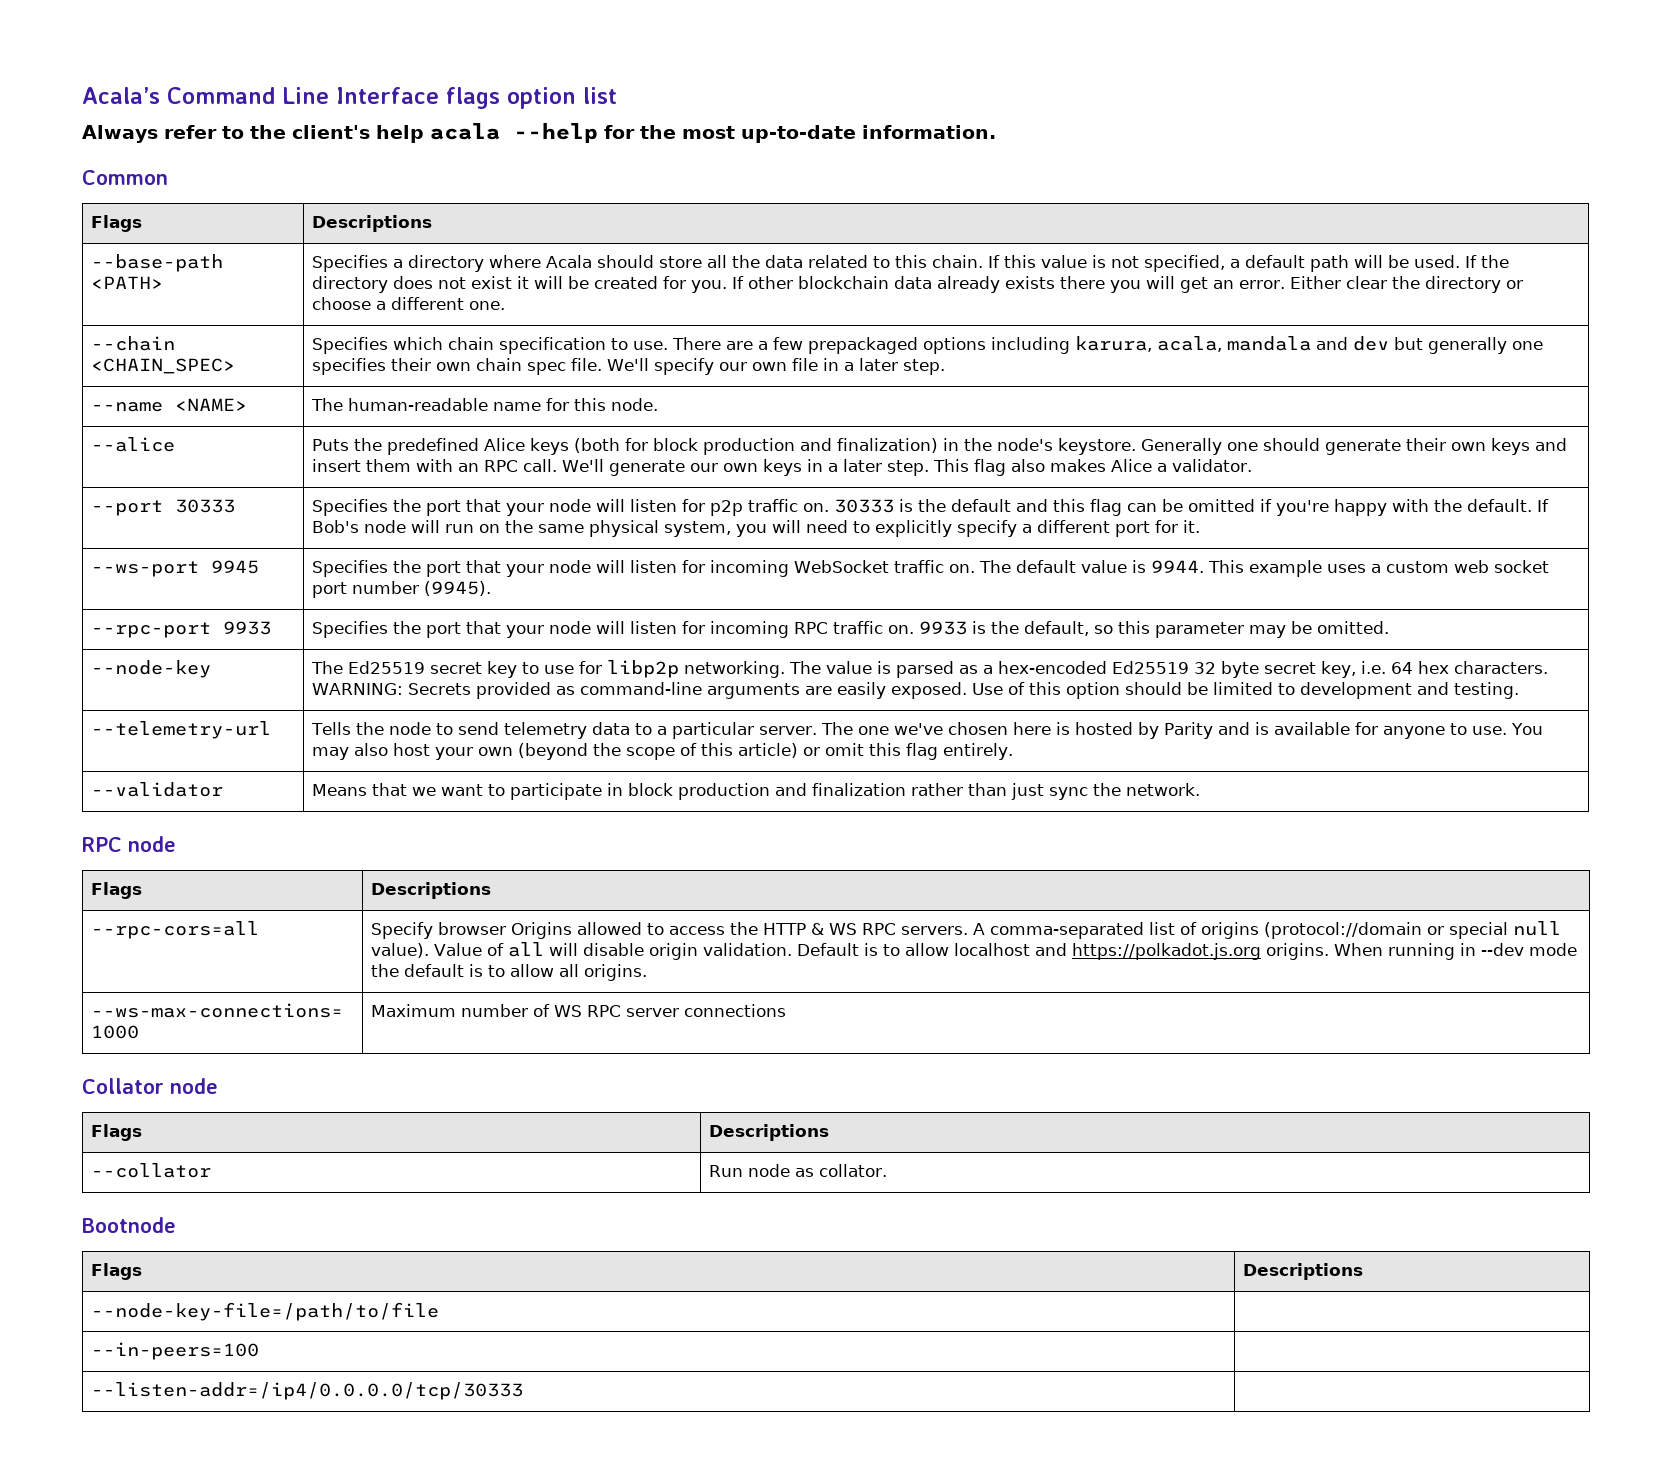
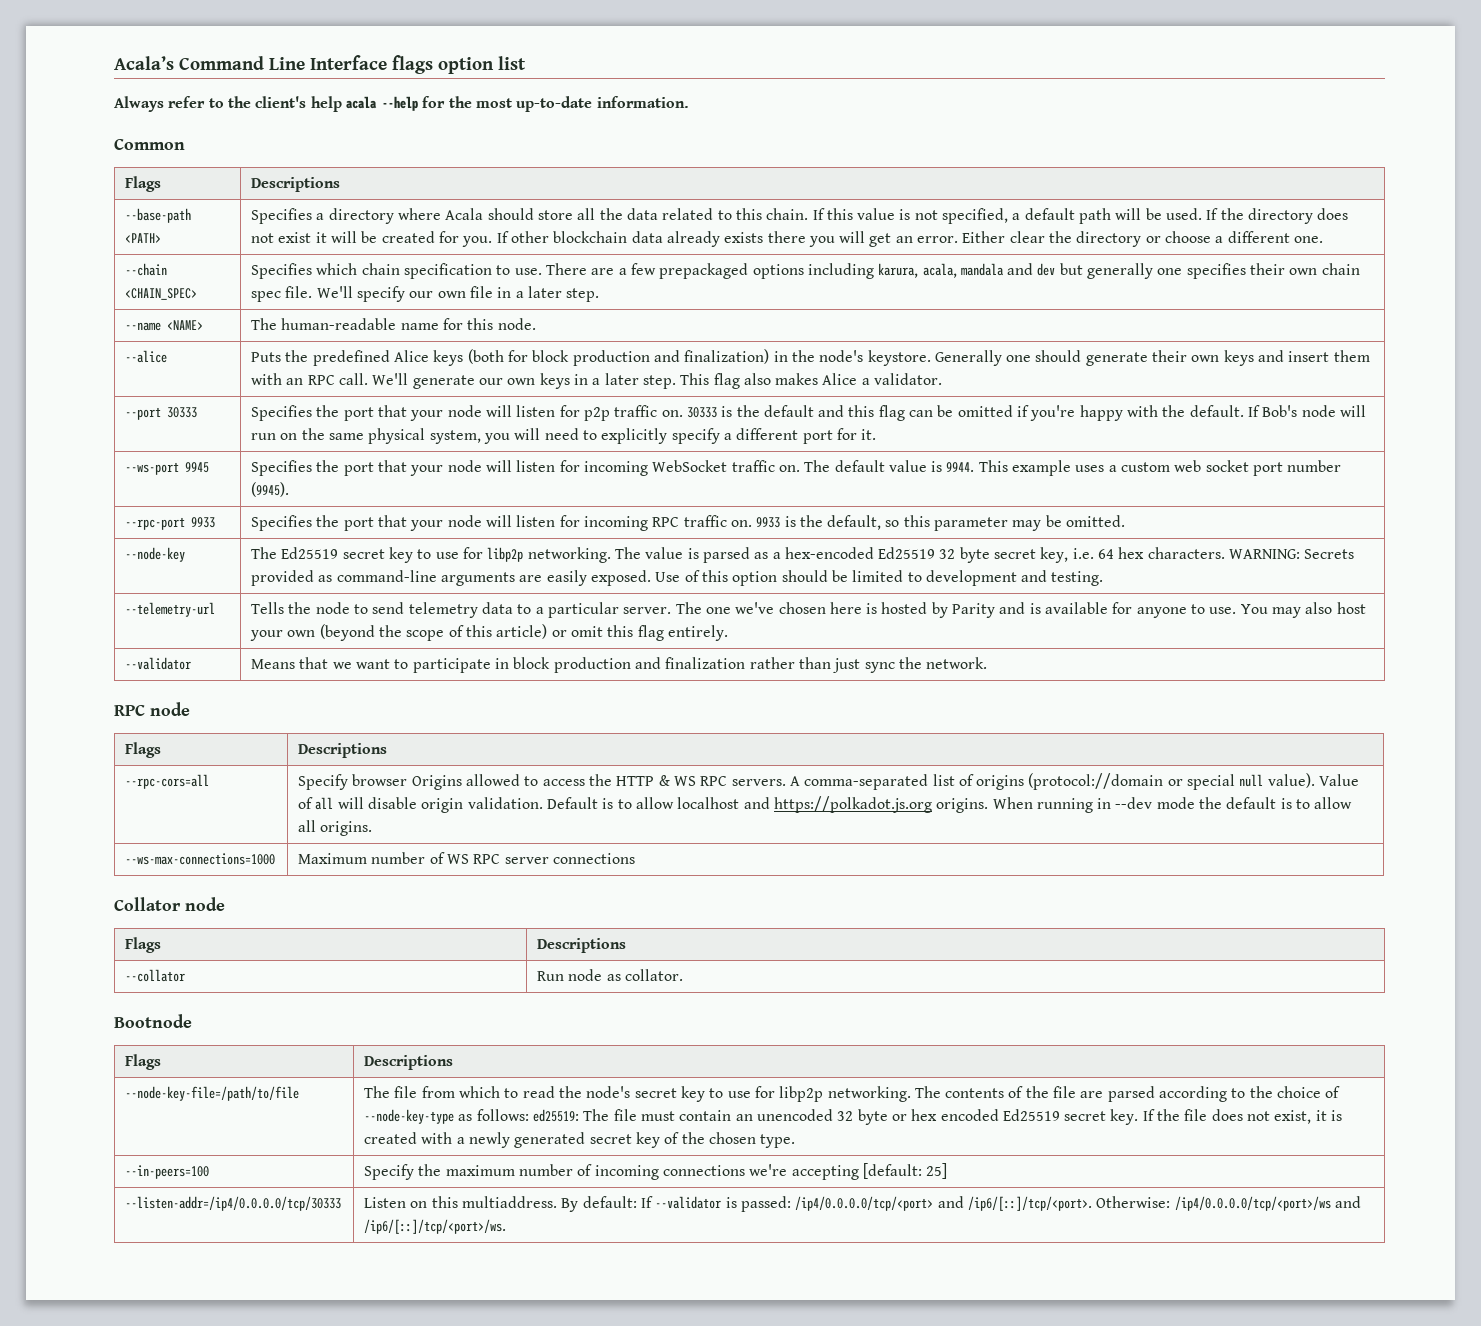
- --in-peers=100 |
- --listen-addr=/ip4/0.0.0.0/tcp/30333 |
+ The file from which to read the node's secret key to use for libp2p networking. The contents of the file are parsed according to the choice of --node-key-type as follows: ed25519: The file must contain an unencoded 32 byte or hex encoded Ed25519 secret key. If the file does not exist, it is created with a newly generated secret key of the chosen type.
+ --in-peers=100 | Specify the maximum number of incoming connections we're accepting [default: 25]
+ --listen-addr=/ip4/0.0.0.0/tcp/30333 | Listen on this multiaddress. By default: If --validator is passed: /ip4/0.0.0.0/tcp/<port> and /ip6/[::]/tcp/<port>. Otherwise: /ip4/0.0.0.0/tcp/<port>/ws and /ip6/[::]/tcp/<port>/ws.

